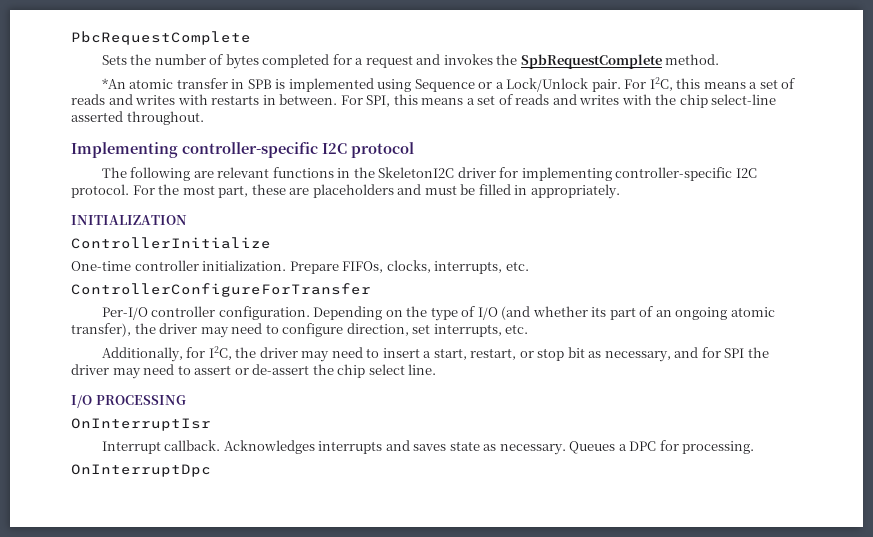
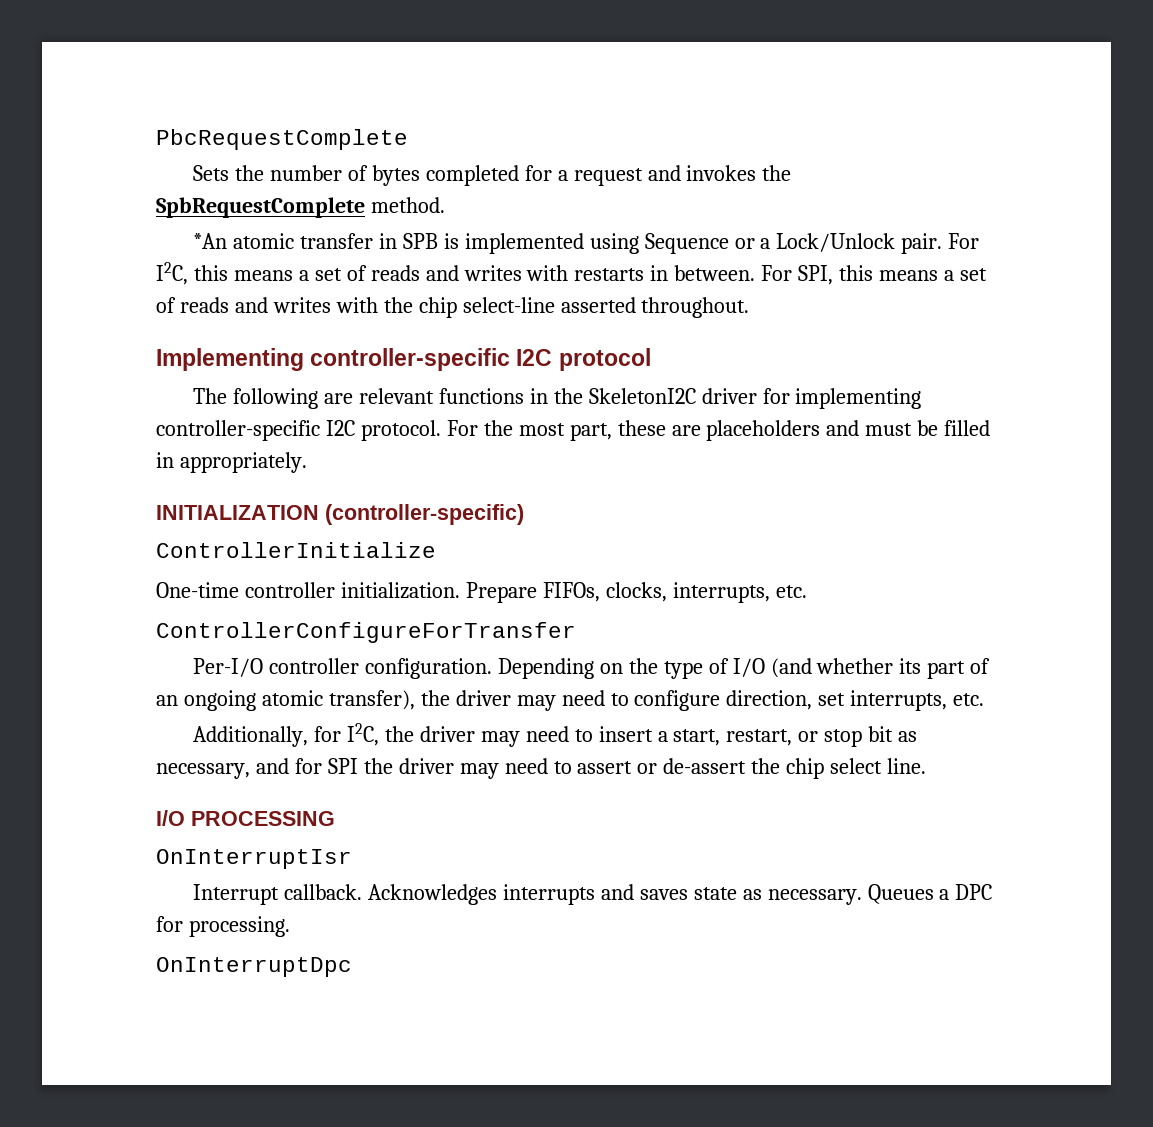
- INITIALIZATION
+ INITIALIZATION (controller-specific)

